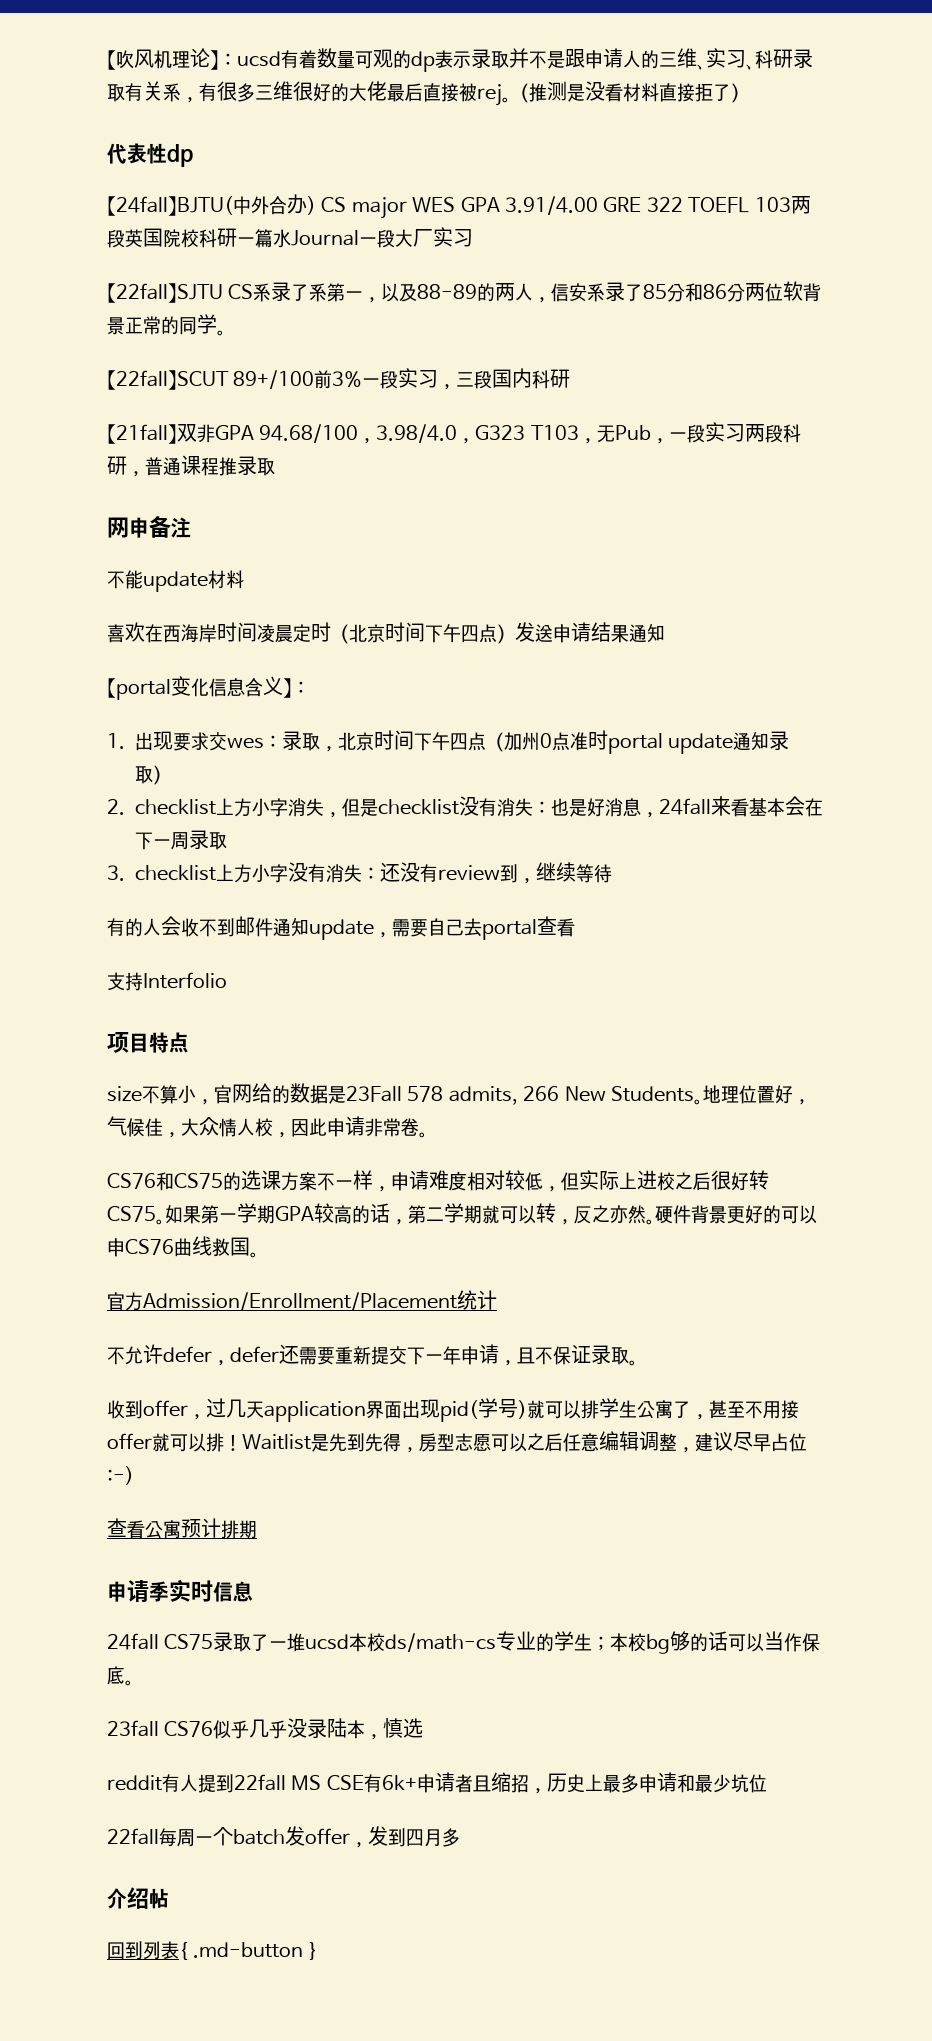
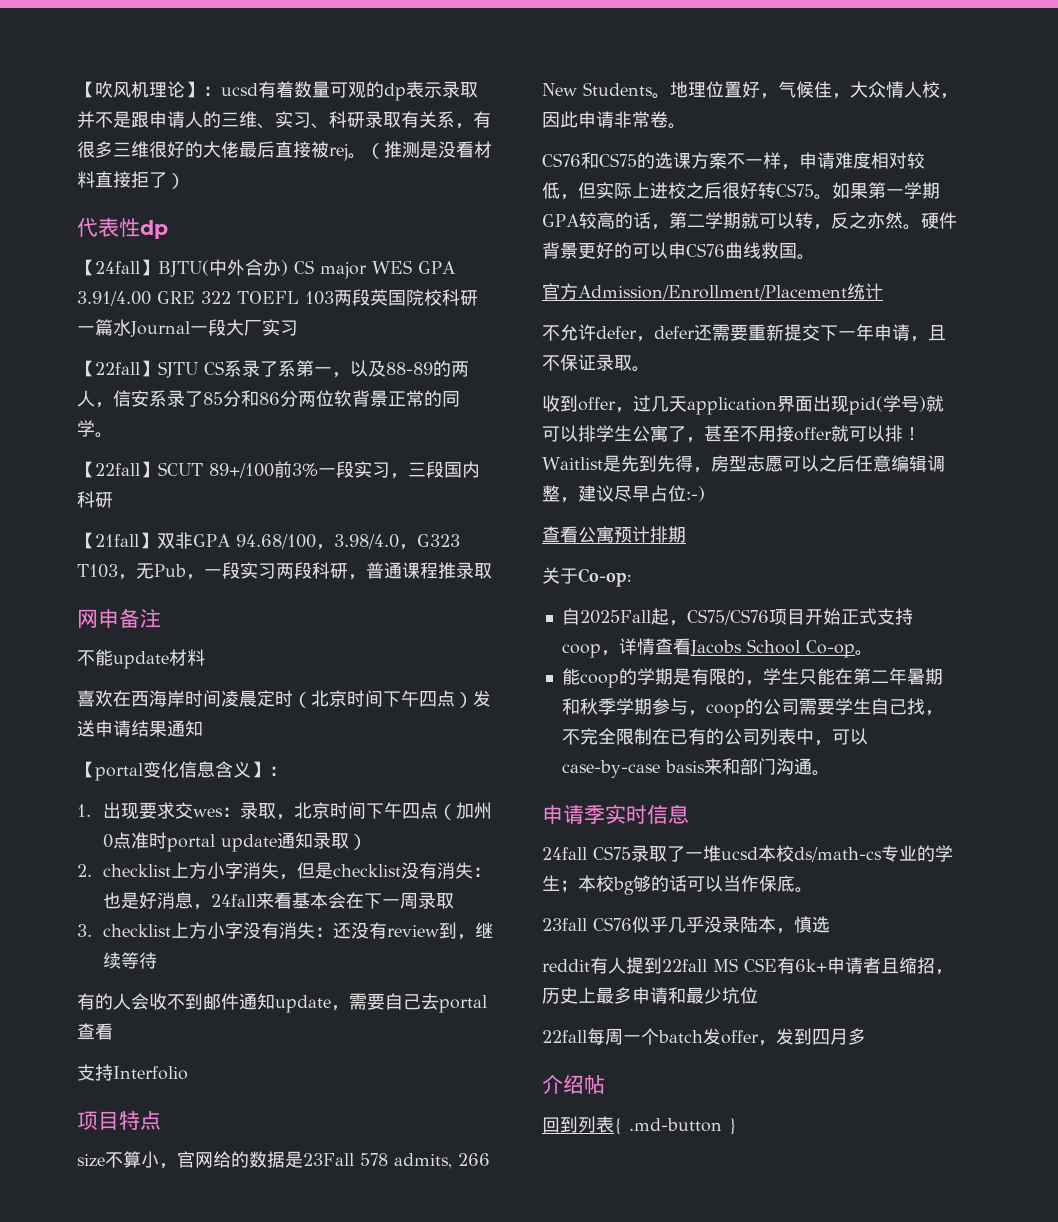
+ 关于Co-op:
+ 自2025Fall起，CS75/CS76项目开始正式支持coop，详情查看Jacobs School Co-op。
+ 能coop的学期是有限的，学生只能在第二年暑期和秋季学期参与，coop的公司需要学生自己找，不完全限制在已有的公司列表中，可以case-by-case basis来和部门沟通。

